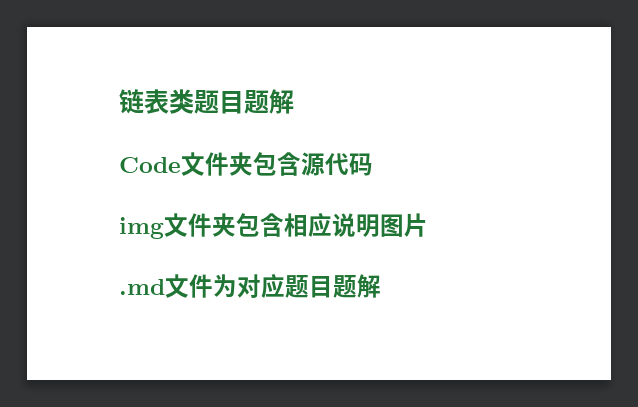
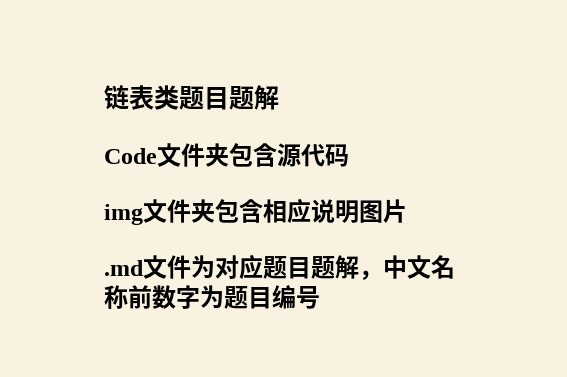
- .md文件为对应题目题解
+ .md文件为对应题目题解，中文名称前数字为题目编号

